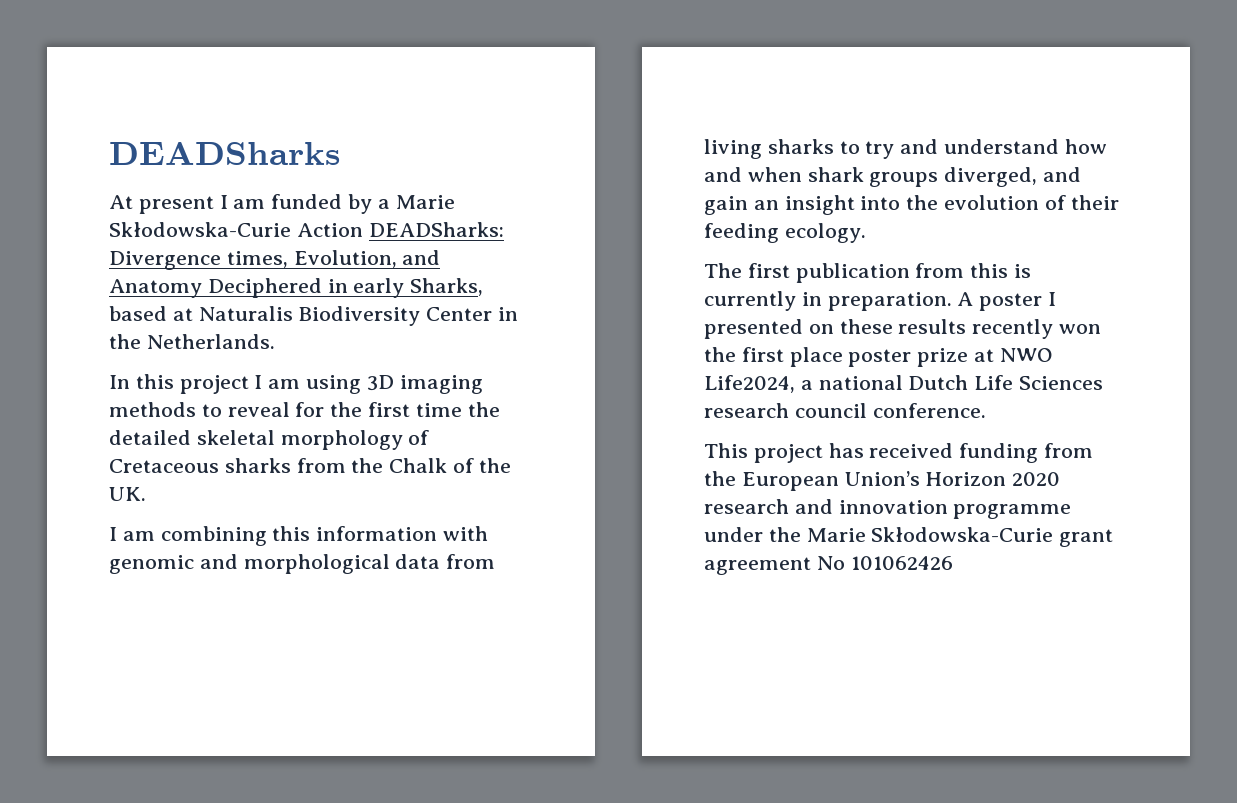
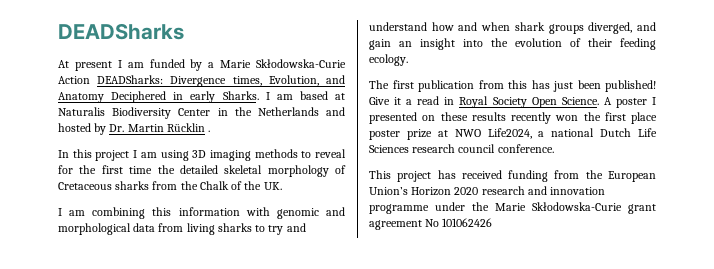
- At present I am funded by a Marie Skłodowska-Curie Action DEADSharks: Divergence times, Evolution, and Anatomy Deciphered in early Sharks, based at Naturalis Biodiversity Center in the Netherlands.
+ At present I am funded by a Marie Skłodowska-Curie Action DEADSharks: Divergence times, Evolution, and Anatomy Deciphered in early Sharks. I am based at Naturalis Biodiversity Center in the Netherlands and hosted by Dr. Martin Rücklin .
- The first publication from this is currently in preparation.
+ The first publication from this has just been published! Give it a read in Royal Society Open Science.

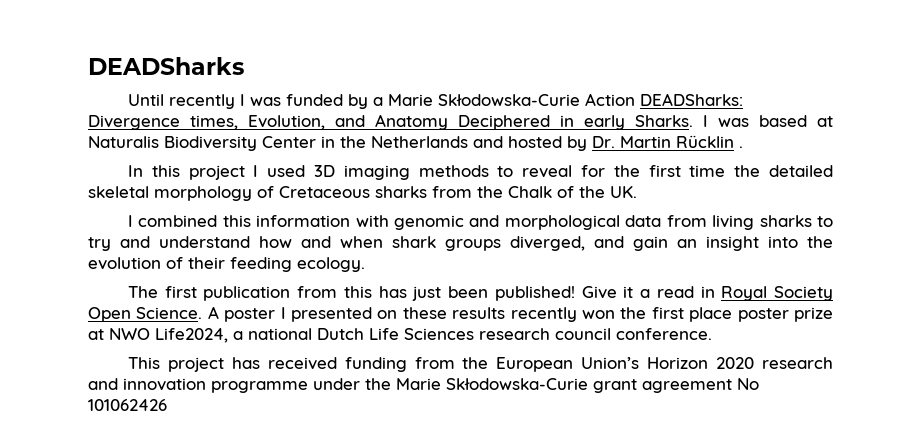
- At present I am funded by a Marie Skłodowska-Curie Action DEADSharks: Divergence times, Evolution, and Anatomy Deciphered in early Sharks.
+ Until recently I was funded by a Marie Skłodowska-Curie Action DEADSharks: Divergence times, Evolution, and Anatomy Deciphered in early Sharks.
- I am based at Naturalis Biodiversity Center in the Netherlands and hosted by Dr. Martin Rücklin .
+ I was based at Naturalis Biodiversity Center in the Netherlands and hosted by Dr. Martin Rücklin .
- In this project I am using 3D imaging methods to reveal for the first time the detailed skeletal morphology of Cretaceous sharks from the Chalk of the UK.
+ In this project I used 3D imaging methods to reveal for the first time the detailed skeletal morphology of Cretaceous sharks from the Chalk of the UK.
- I am combining this information with genomic and morphological data from living sharks to try and understand how and when shark groups diverged, and gain an insight into the evolution of their feeding ecology.
+ I combined this information with genomic and morphological data from living sharks to try and understand how and when shark groups diverged, and gain an insight into the evolution of their feeding ecology.

